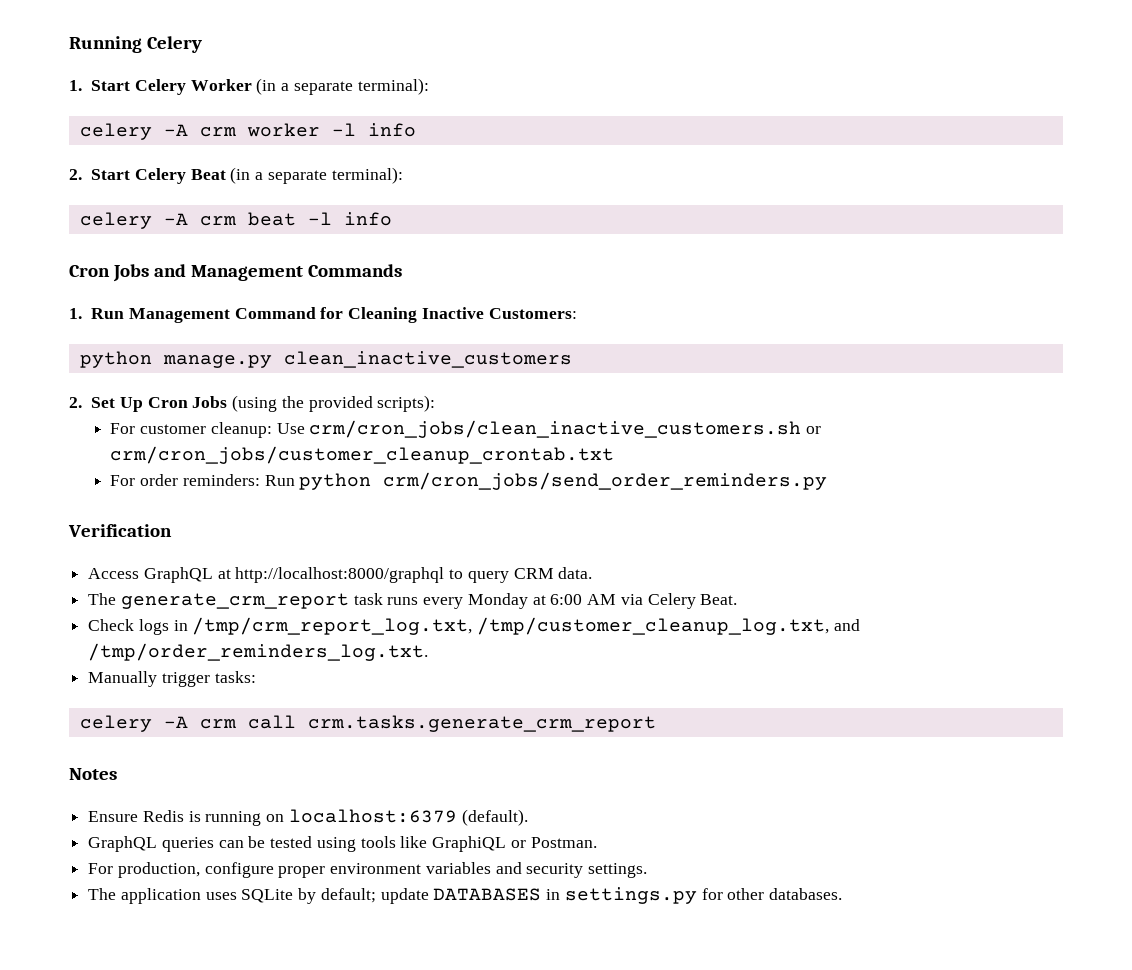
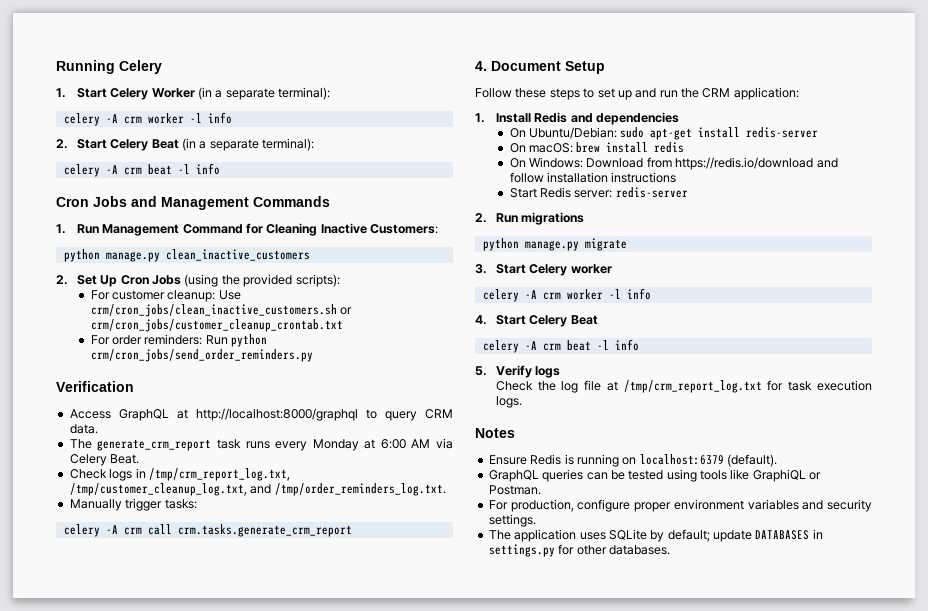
+ 4. Document Setup
+ Follow these steps to set up and run the CRM application:
+ 1. Install Redis and dependencies
+ On Ubuntu/Debian: sudo apt-get install redis-server
+ On macOS: brew install redis
+ On Windows: Download from https://redis.io/download and follow installation instructions
+ Start Redis server: redis-server
+ 2. Run migrations
+ python manage.py migrate
+ 3. Start Celery worker
+ celery -A crm worker -l info
+ 4. Start Celery Beat
+ celery -A crm beat -l info
+ 5. Verify logs
+ Check the log file at /tmp/crm_report_log.txt for task execution logs.

